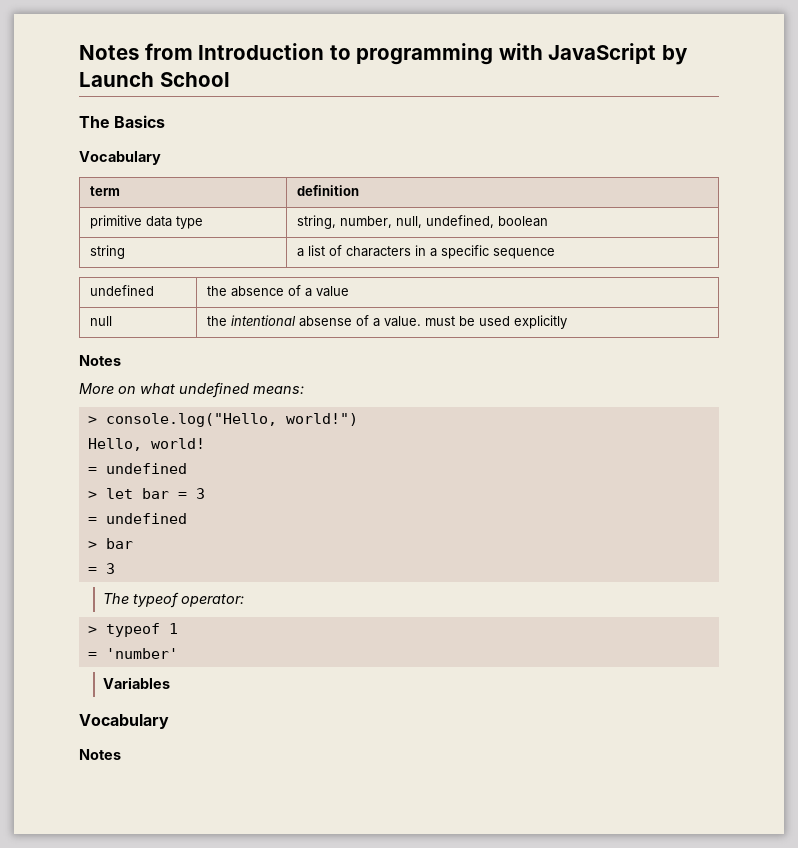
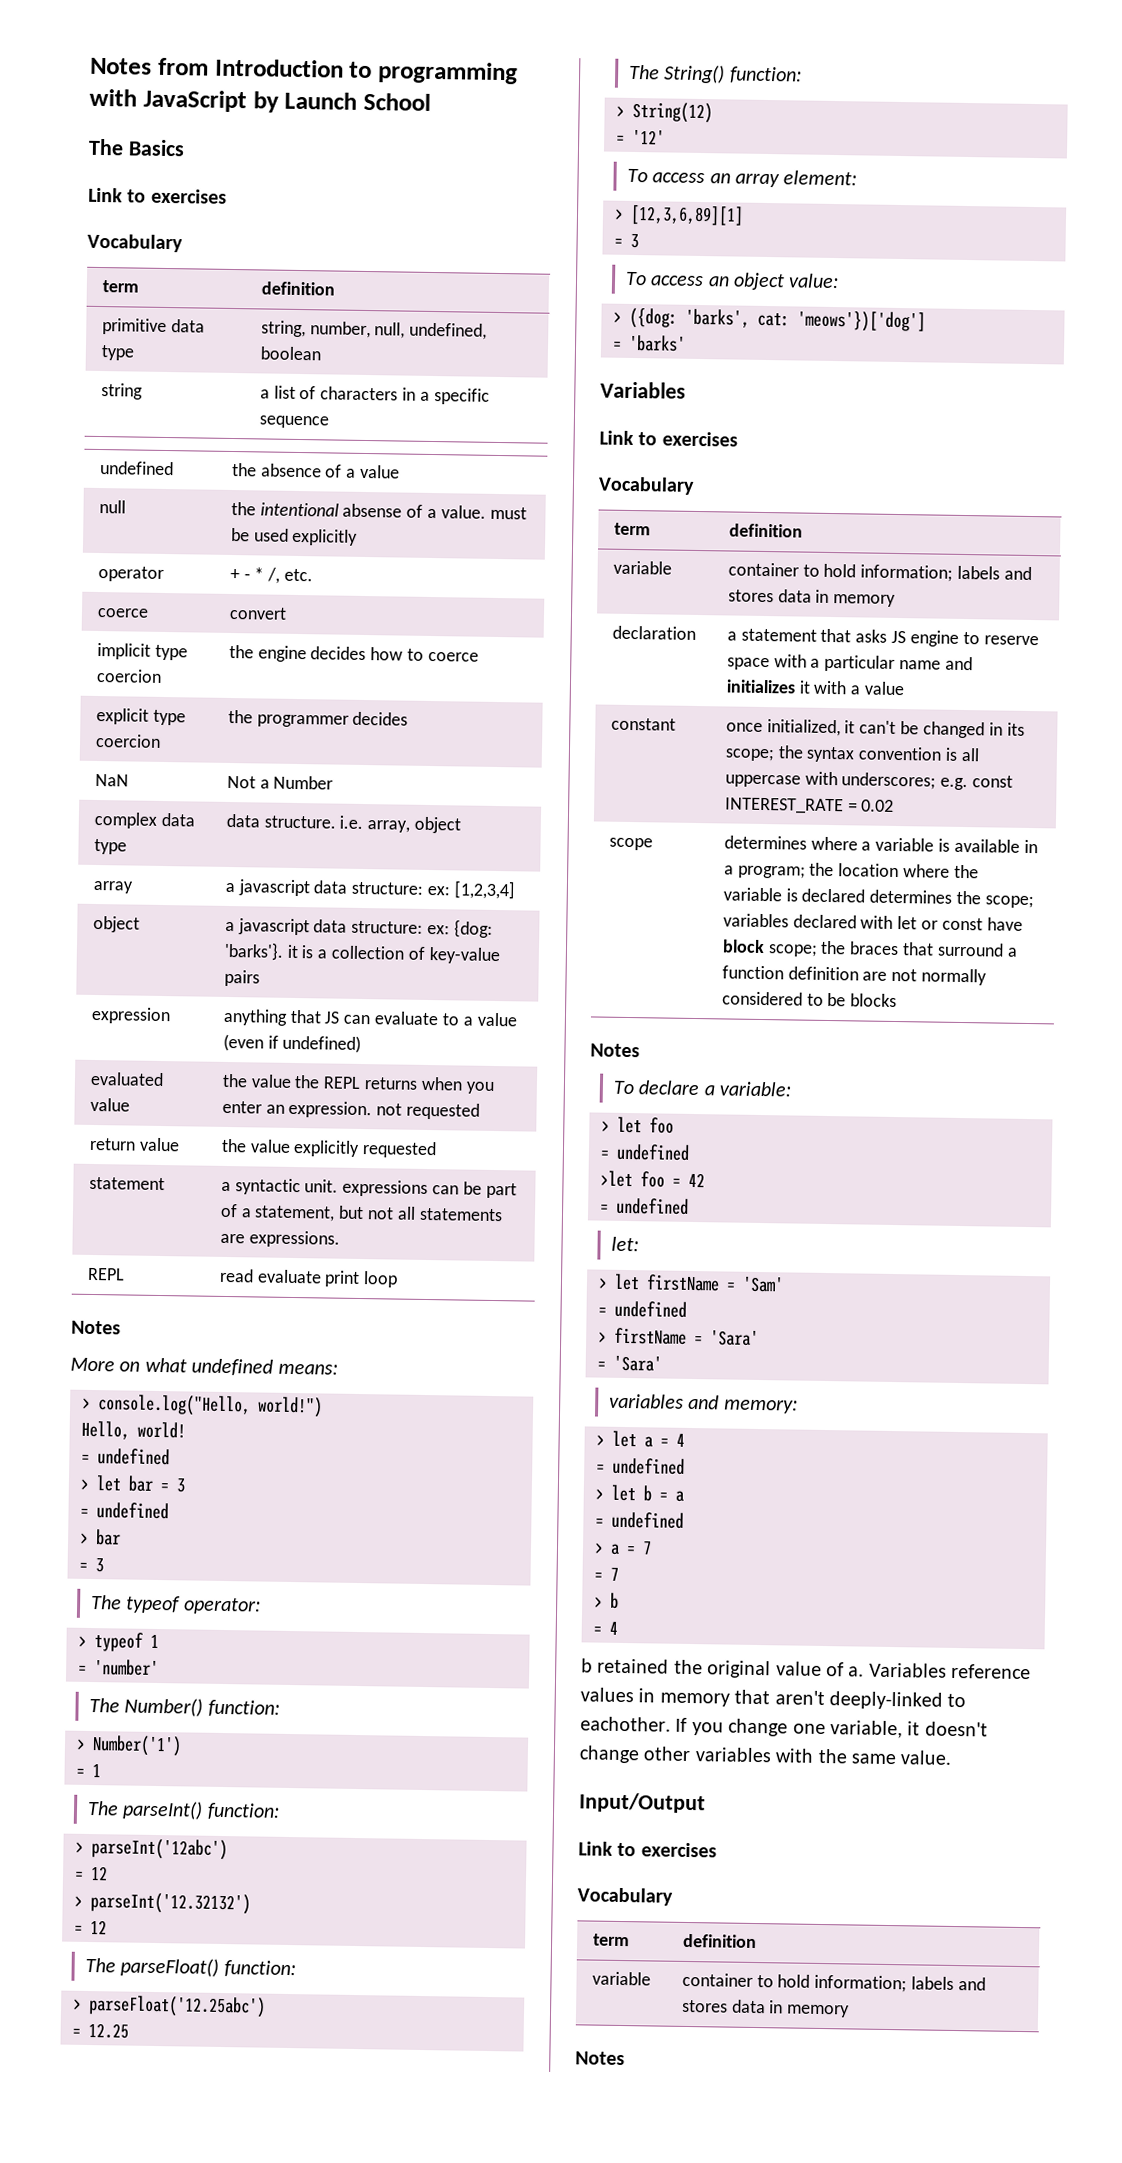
  The Basics
+ Link to exercises
+ operator | + - * /, etc.
+ coerce | convert
+ implicit type coercion | the engine decides how to coerce
+ explicit type coercion | the programmer decides
+ NaN | Not a Number
+ complex data type | data structure. i.e. array, object
+ array | a javascript data structure: ex: [1,2,3,4]
+ object | a javascript data structure: ex: {dog: 'barks'}. it is a collection of key-value pairs
+ expression | anything that JS can evaluate to a value (even if undefined)
+ evaluated value | the value the REPL returns when you enter an expression. not requested
+ return value | the value explicitly requested
+ statement | a syntactic unit. expressions can be part of a statement, but not all statements are expressions.
+ REPL | read evaluate print loop
+ The Number() function:
+ > Number('1')
+ = 1
+ The parseInt() function:
+ > parseInt('12abc')
+ = 12
+ > parseInt('12.32132')
+ = 12
+ The parseFloat() function:
+ > parseFloat('12.25abc')
+ = 12.25
+ The String() function:
+ > String(12)
+ = '12'
+ To access an array element:
+ > [12,3,6,89][1]
+ = 3
+ To access an object value:
+ > ({dog: 'barks', cat: 'meows'})['dog']
+ = 'barks'
  Variables
+ Link to exercises
  Vocabulary
+ term | definition
+ variable | container to hold information; labels and stores data in memory
+ declaration | a statement that asks JS engine to reserve space with a particular name and initializes it with a value
+ constant | once initialized, it can't be changed in its scope; the syntax convention is all uppercase with underscores; e.g. const INTEREST_RATE = 0.02
+ scope | determines where a variable is available in a program; the location where the variable is declared determines the scope; variables declared with let or const have block scope; the braces that surround a function definition are not normally considered to be blocks
+ Notes
+ To declare a variable:
+ > let foo
+ = undefined
+ >let foo = 42
+ = undefined
+ let:
+ > let firstName = 'Sam'
+ = undefined
+ > firstName = 'Sara'
+ = 'Sara'
+ variables and memory:
+ > let a = 4
+ = undefined
+ > let b = a
+ = undefined
+ > a = 7
+ = 7
+ > b
+ = 4
+ b retained the original value of a. Variables reference values in memory that aren't deeply-linked to eachother. If you change one variable, it doesn't change other variables with the same value.
+ Input/Output
+ Link to exercises
+ Vocabulary
+ term | definition
+ variable | container to hold information; labels and stores data in memory

